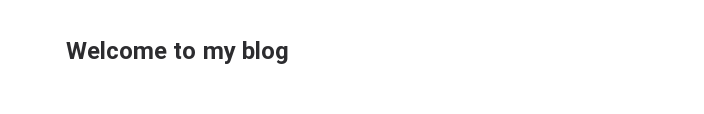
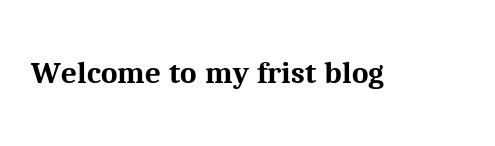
- Welcome to my blog
+ Welcome to my frist blog

